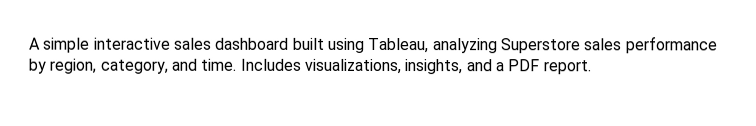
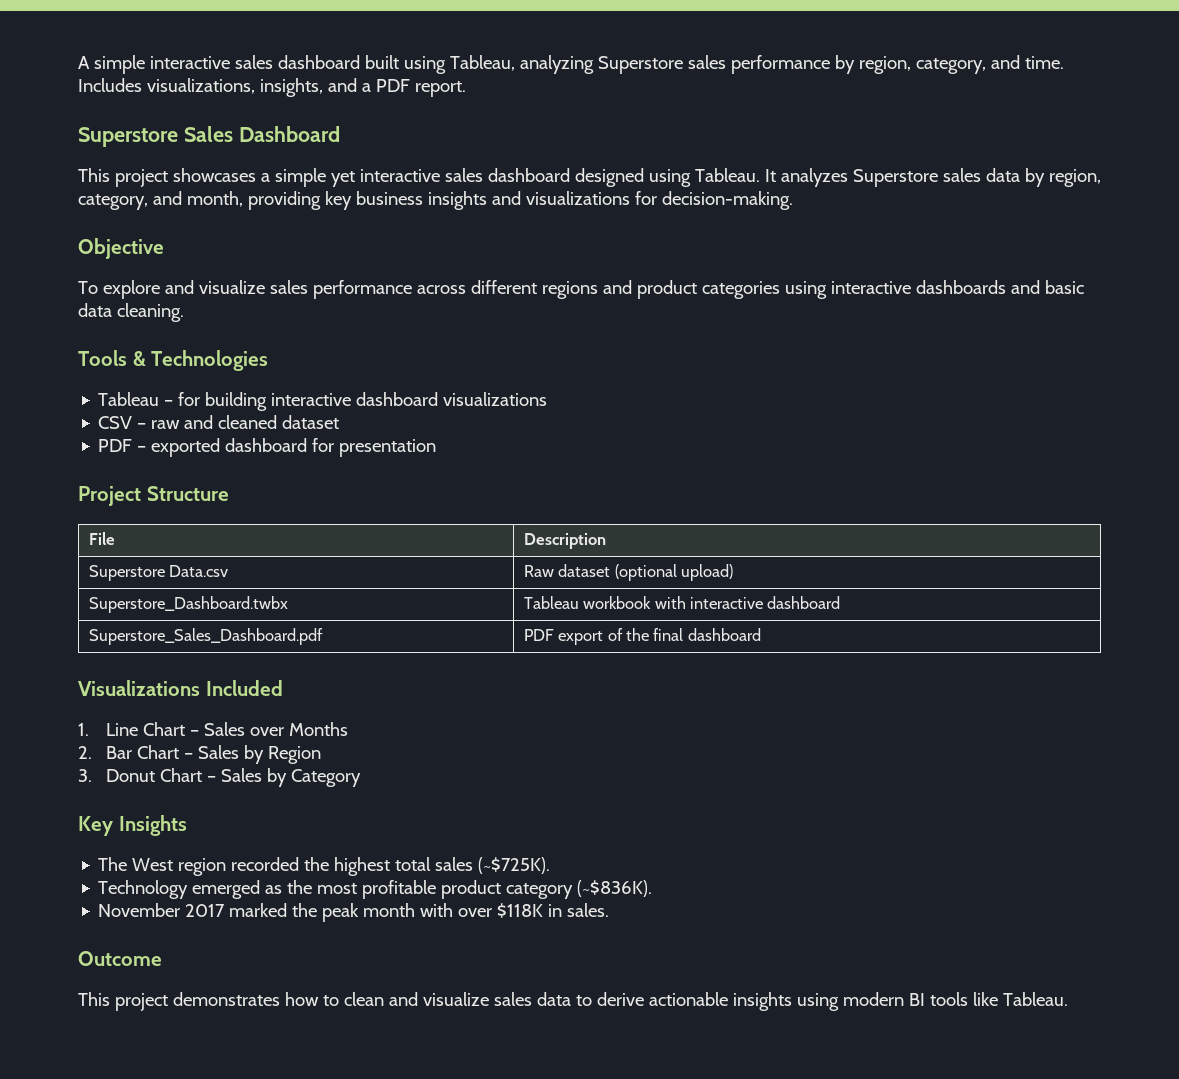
+ Superstore Sales Dashboard
+ This project showcases a simple yet interactive sales dashboard designed using Tableau. It analyzes Superstore sales data by region, category, and month, providing key business insights and visualizations for decision-making.
+ Objective
+ To explore and visualize sales performance across different regions and product categories using interactive dashboards and basic data cleaning.
+ Tools & Technologies
+ Tableau – for building interactive dashboard visualizations
+ CSV – raw and cleaned dataset
+ PDF – exported dashboard for presentation
+ Project Structure
+ File | Description
+ Superstore Data.csv | Raw dataset (optional upload)
+ Superstore_Dashboard.twbx | Tableau workbook with interactive dashboard
+ Superstore_Sales_Dashboard.pdf | PDF export of the final dashboard
+ Visualizations Included
+ 1. Line Chart – Sales over Months
+ 2. Bar Chart – Sales by Region
+ 3. Donut Chart – Sales by Category
+ Key Insights
+ The West region recorded the highest total sales (~$725K).
+ Technology emerged as the most profitable product category (~$836K).
+ November 2017 marked the peak month with over $118K in sales.
+ Outcome
+ This project demonstrates how to clean and visualize sales data to derive actionable insights using modern BI tools like Tableau.

